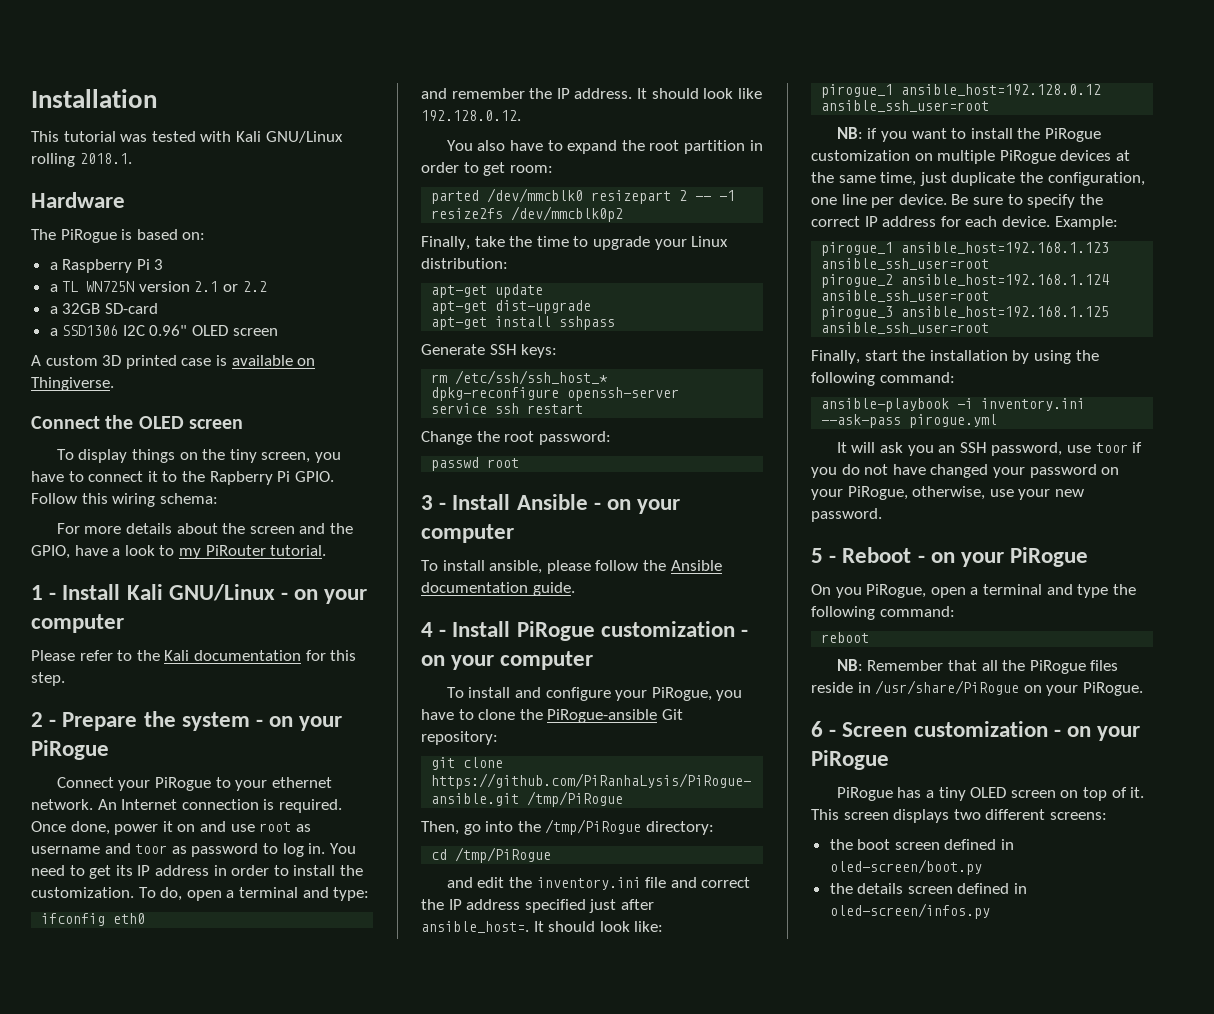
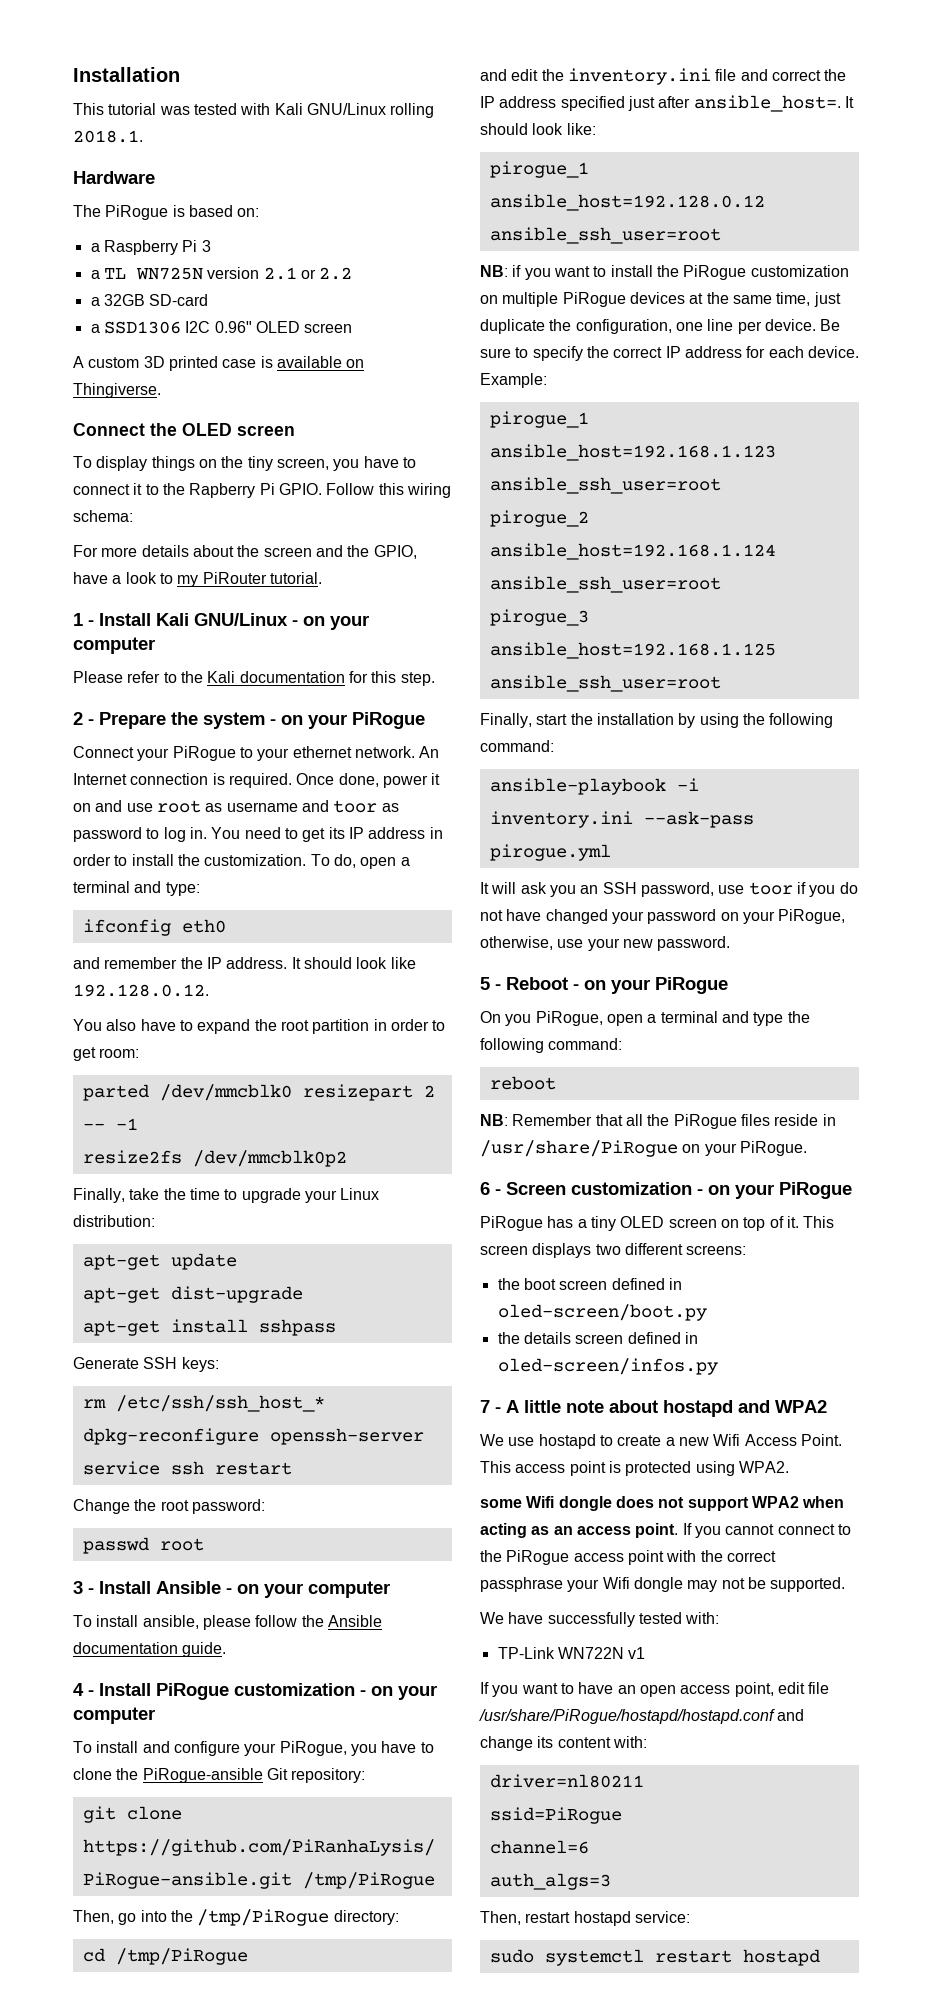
+ 7 - A little note about hostapd and WPA2
+ We use hostapd to create a new Wifi Access Point. This access point is protected using WPA2.
+ some Wifi dongle does not support WPA2 when acting as an access point. If you cannot connect to the PiRogue access point with the correct passphrase your Wifi dongle may not be supported.
+ We have successfully tested with:
+ TP-Link WN722N v1
+ If you want to have an open access point, edit file /usr/share/PiRogue/hostapd/hostapd.conf and change its content with:
+ driver=nl80211
+ ssid=PiRogue
+ channel=6
+ auth_algs=3
+ Then, restart hostapd service:
+ sudo systemctl restart hostapd

